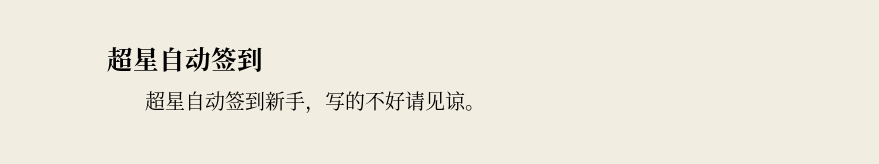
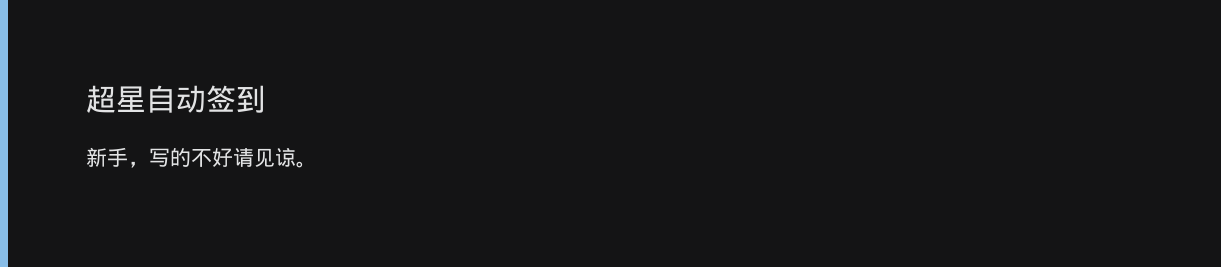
- 超星自动签到新手，写的不好请见谅。
+ 新手，写的不好请见谅。

